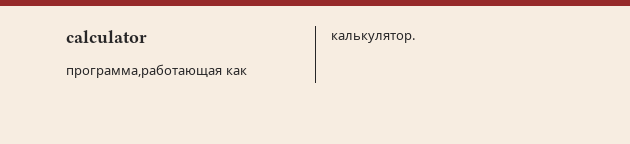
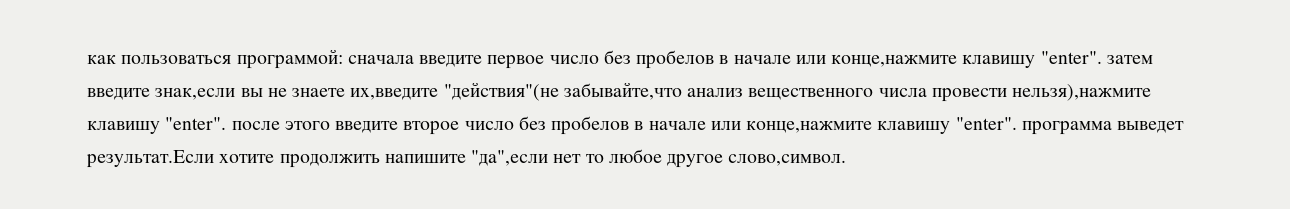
- calculator
- программа,работающая как калькулятор.
+ как пользоваться программой: сначала введите первое число без пробелов в начале или конце,нажмите клавишу "enter". затем введите знак,если вы не знаете их,введите "действия"(не забывайте,что анализ вещественного числа провести нельзя),нажмите клавишу "enter". после этого введите второе число без пробелов в начале или конце,нажмите клавишу "enter". программа выведет результат.Если хотите продолжить напишите "да",если нет то любое другое слово,символ.

